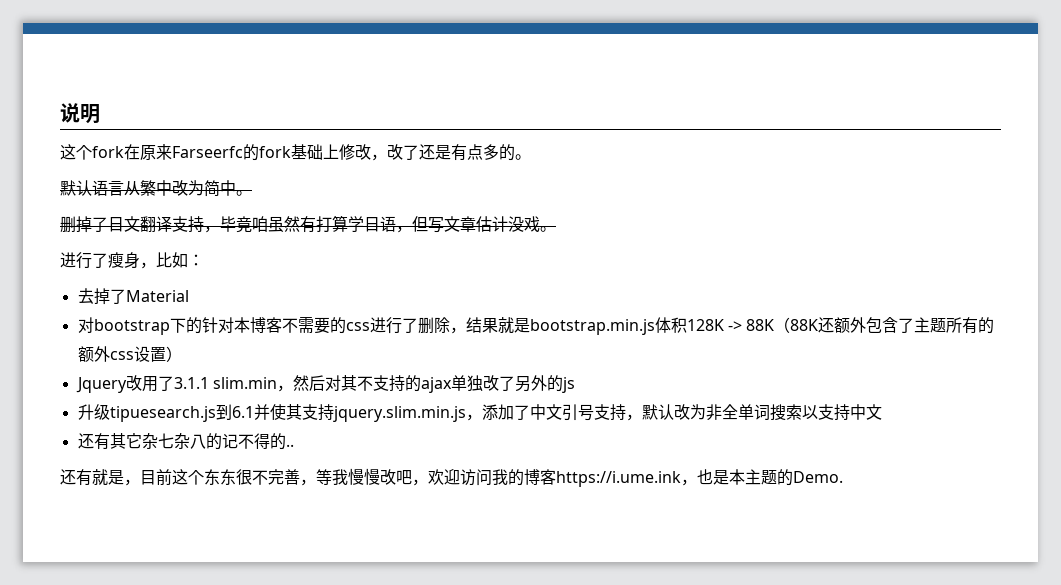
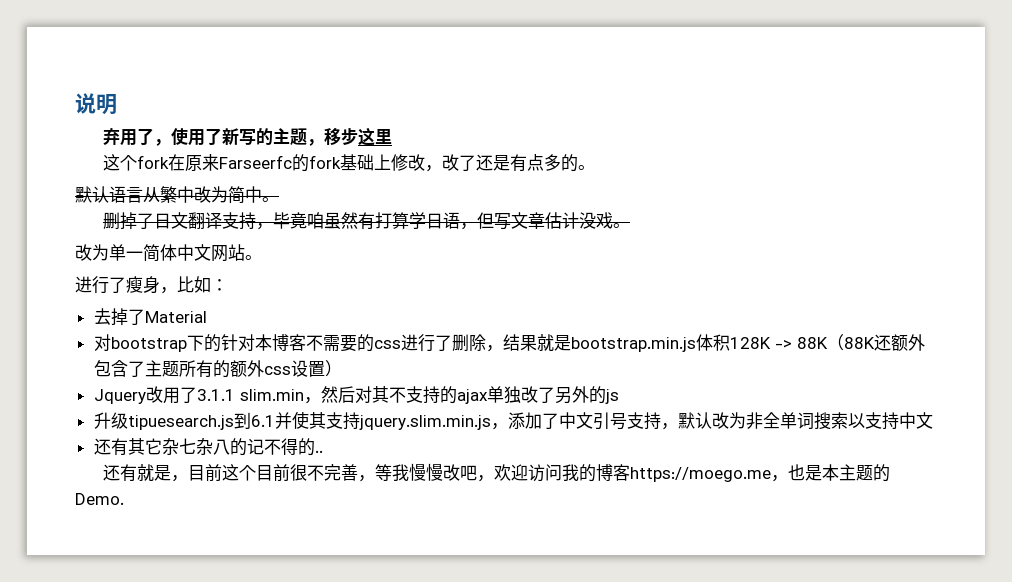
+ 弃用了，使用了新写的主题，移步这里
+ 改为单一简体中文网站。
- 还有就是，目前这个东东很不完善，等我慢慢改吧，欢迎访问我的博客https://i.ume.ink，也是本主题的Demo.
+ 还有就是，目前这个目前很不完善，等我慢慢改吧，欢迎访问我的博客https://moego.me，也是本主题的Demo.

